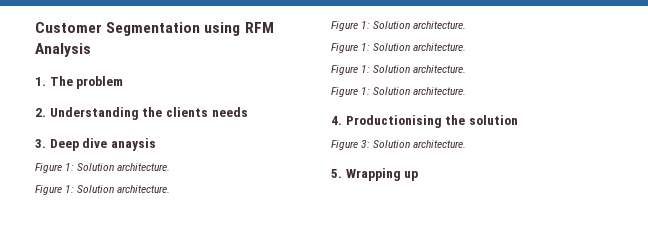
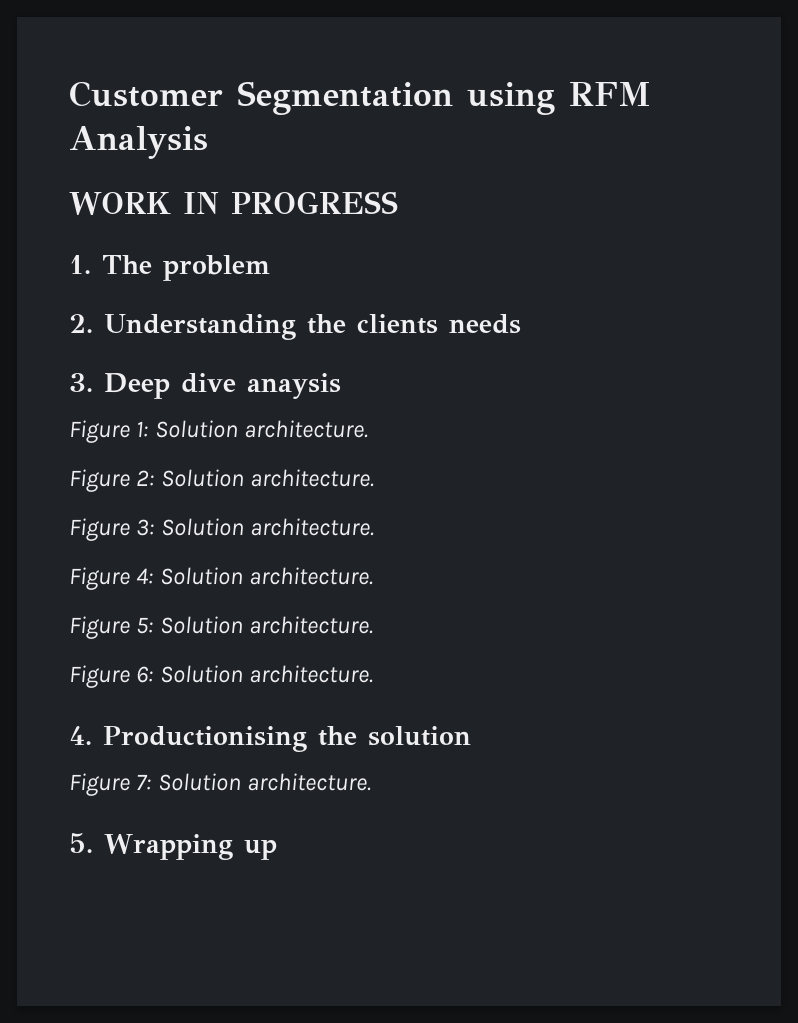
+ WORK IN PROGRESS
  3. Deep dive anaysis
  Figure 1: Solution architecture.
- Figure 1: Solution architecture.
- Figure 1: Solution architecture.
- Figure 1: Solution architecture.
- Figure 1: Solution architecture.
- Figure 1: Solution architecture.
+ Figure 2: Solution architecture.
+ Figure 3: Solution architecture.
+ Figure 4: Solution architecture.
+ Figure 5: Solution architecture.
+ Figure 6: Solution architecture.
- Figure 3: Solution architecture.
+ Figure 7: Solution architecture.

